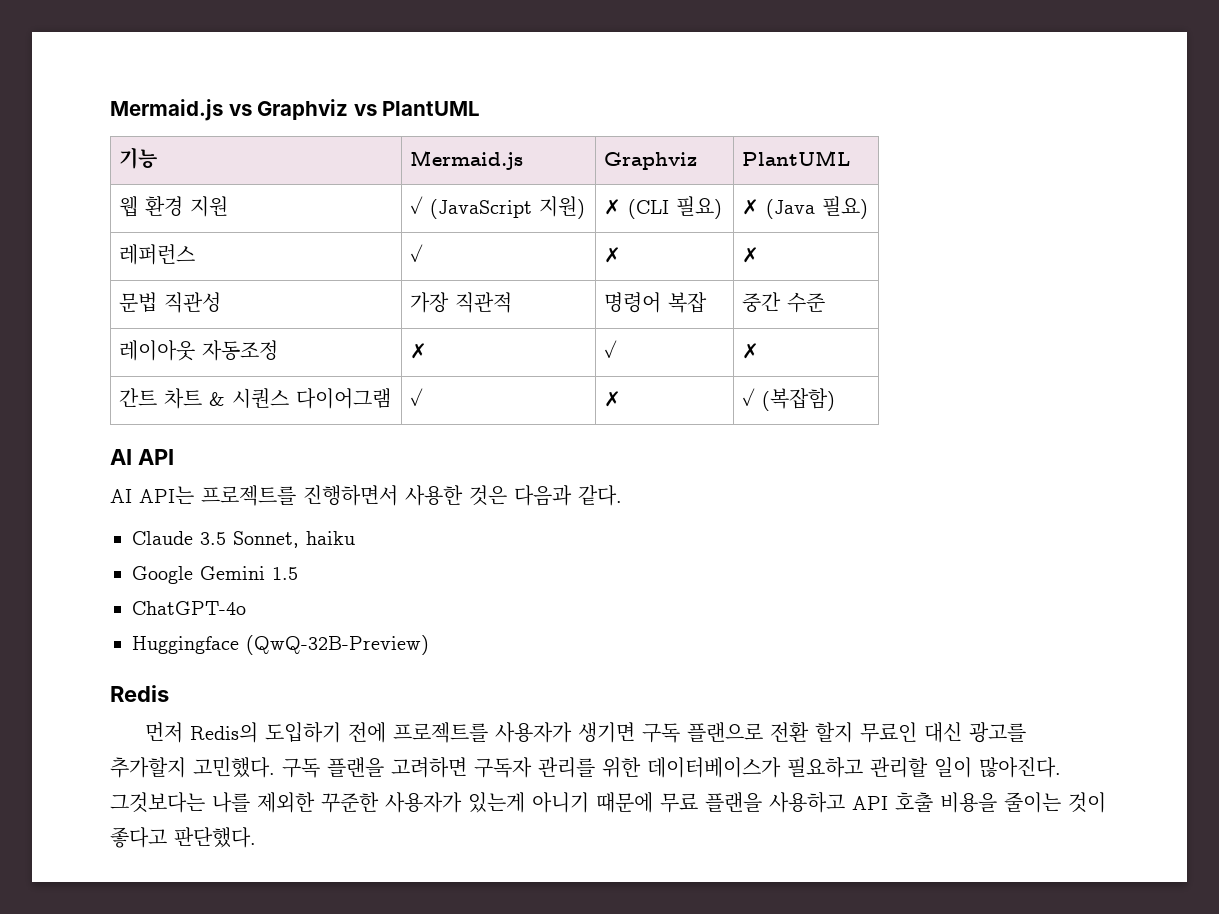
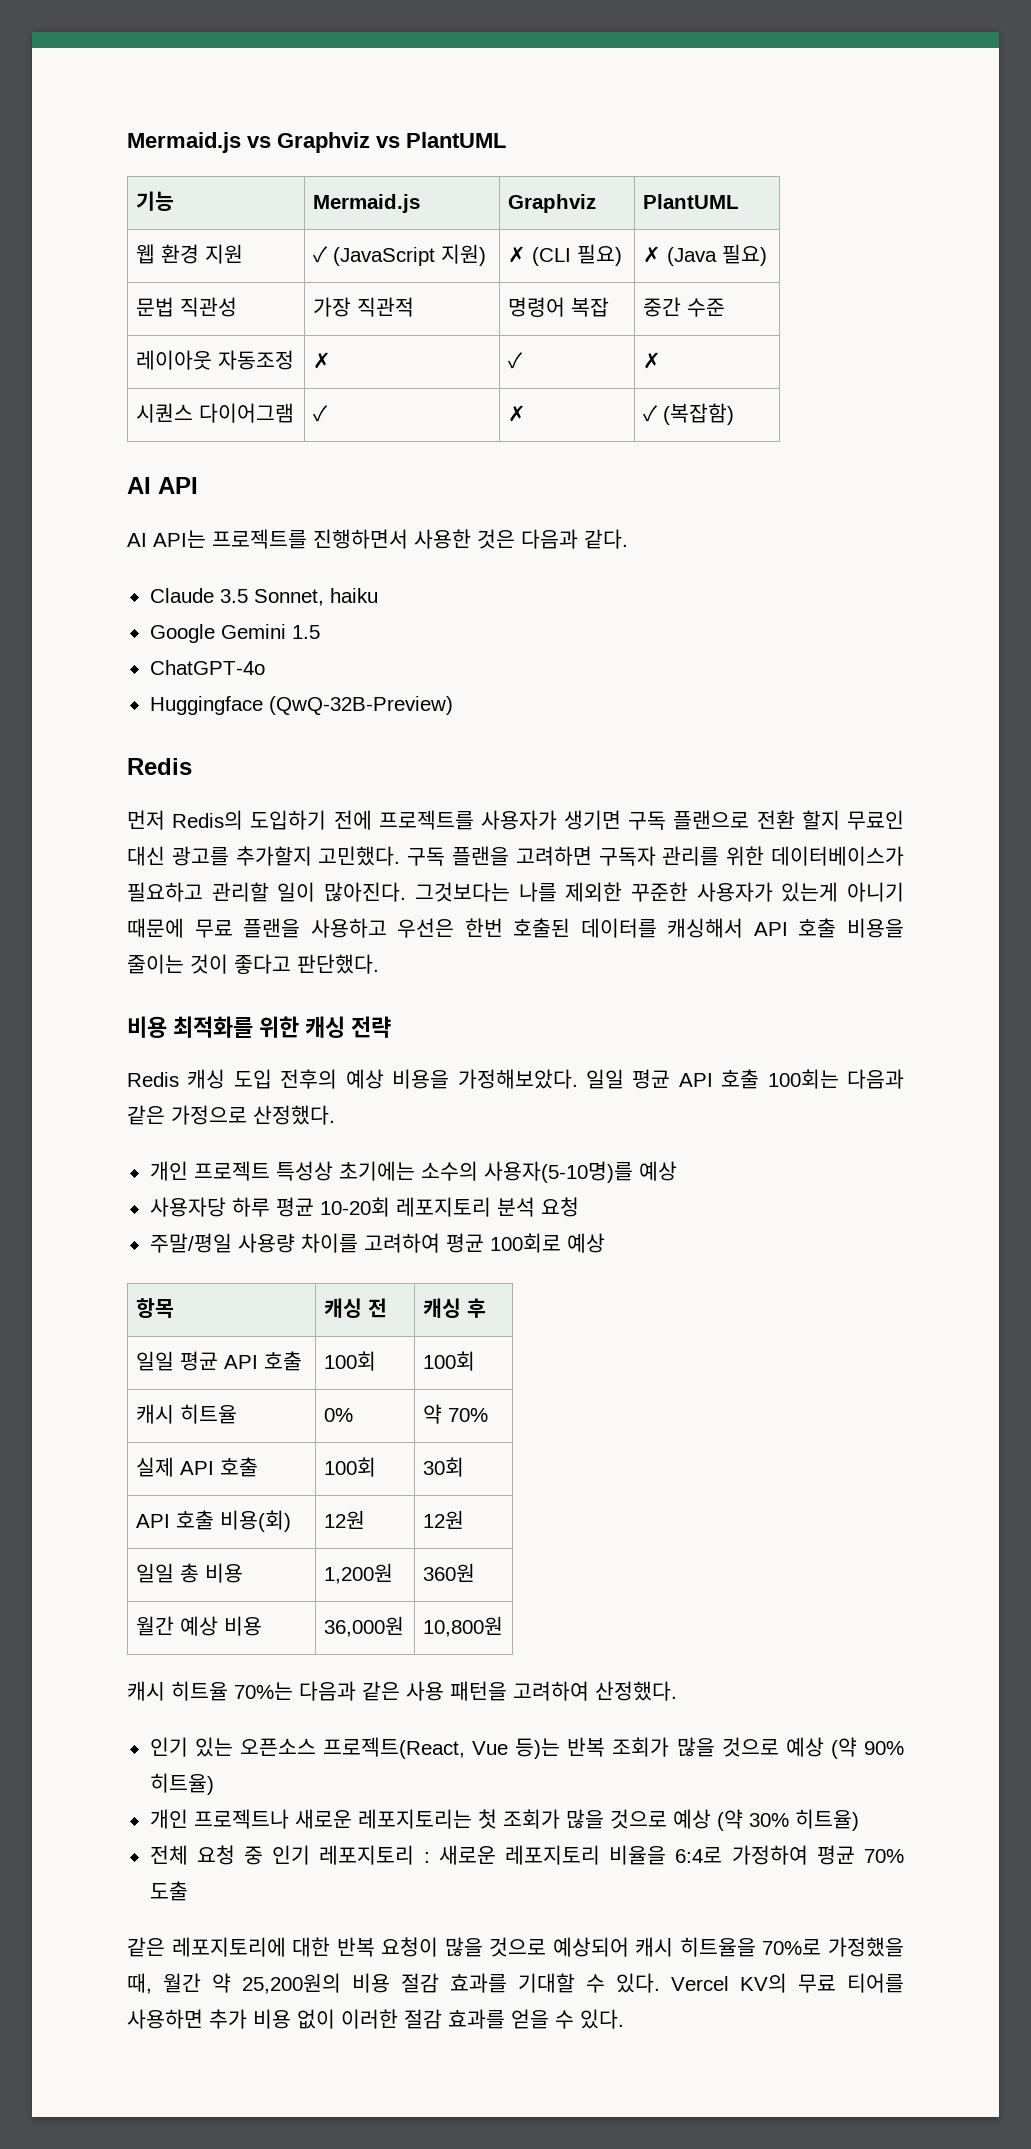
- 레퍼런스 | ✓ | ✗ | ✗
- 간트 차트 & 시퀀스 다이어그램 | ✓ | ✗ | ✓ (복잡함)
+ 시퀀스 다이어그램 | ✓ | ✗ | ✓ (복잡함)
- 그것보다는 나를 제외한 꾸준한 사용자가 있는게 아니기 때문에 무료 플랜을 사용하고 API 호출 비용을 줄이는 것이 좋다고 판단했다.
+ 그것보다는 나를 제외한 꾸준한 사용자가 있는게 아니기 때문에 무료 플랜을 사용하고 우선은 한번 호출된 데이터를 캐싱해서 API 호출 비용을 줄이는 것이 좋다고 판단했다.
+ 비용 최적화를 위한 캐싱 전략
+ Redis 캐싱 도입 전후의 예상 비용을 가정해보았다. 일일 평균 API 호출 100회는 다음과 같은 가정으로 산정했다.
+ 개인 프로젝트 특성상 초기에는 소수의 사용자(5-10명)를 예상
+ 사용자당 하루 평균 10-20회 레포지토리 분석 요청
+ 주말/평일 사용량 차이를 고려하여 평균 100회로 예상
+ 항목 | 캐싱 전 | 캐싱 후
+ 일일 평균 API 호출 | 100회 | 100회
+ 캐시 히트율 | 0% | 약 70%
+ 실제 API 호출 | 100회 | 30회
+ API 호출 비용(회) | 12원 | 12원
+ 일일 총 비용 | 1,200원 | 360원
+ 월간 예상 비용 | 36,000원 | 10,800원
+ 캐시 히트율 70%는 다음과 같은 사용 패턴을 고려하여 산정했다.
+ 인기 있는 오픈소스 프로젝트(React, Vue 등)는 반복 조회가 많을 것으로 예상 (약 90% 히트율)
+ 개인 프로젝트나 새로운 레포지토리는 첫 조회가 많을 것으로 예상 (약 30% 히트율)
+ 전체 요청 중 인기 레포지토리 : 새로운 레포지토리 비율을 6:4로 가정하여 평균 70% 도출
+ 같은 레포지토리에 대한 반복 요청이 많을 것으로 예상되어 캐시 히트율을 70%로 가정했을 때, 월간 약 25,200원의 비용 절감 효과를 기대할 수 있다. Vercel KV의 무료 티어를 사용하면 추가 비용 없이 이러한 절감 효과를 얻을 수 있다.

